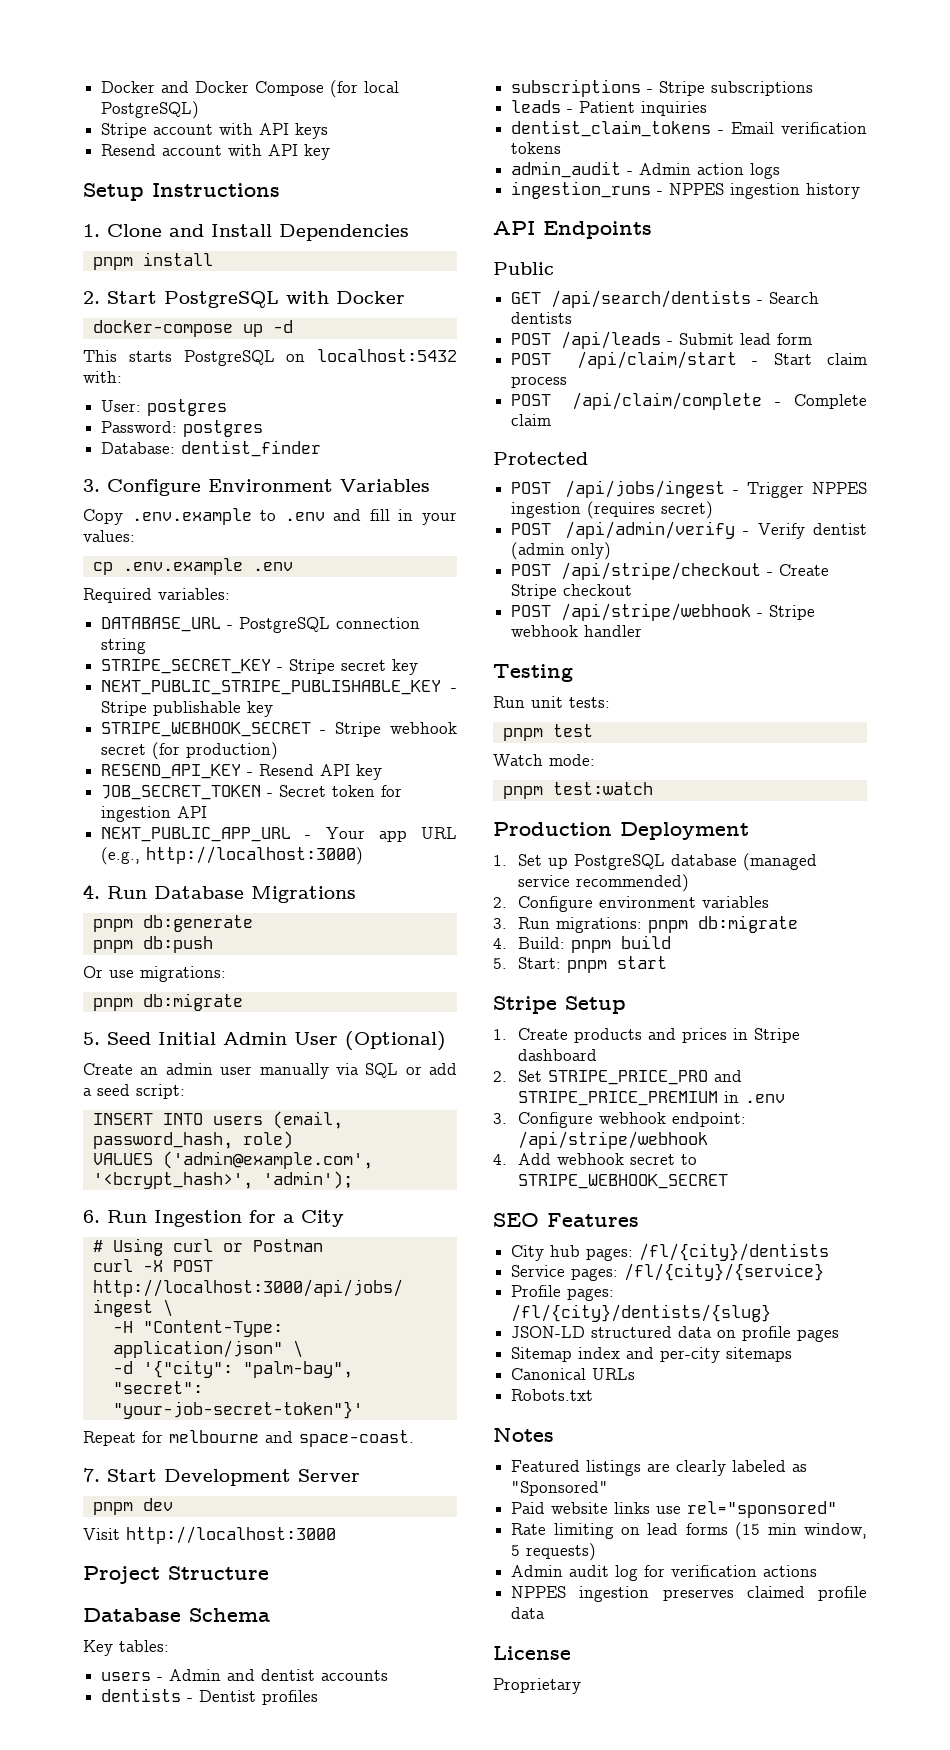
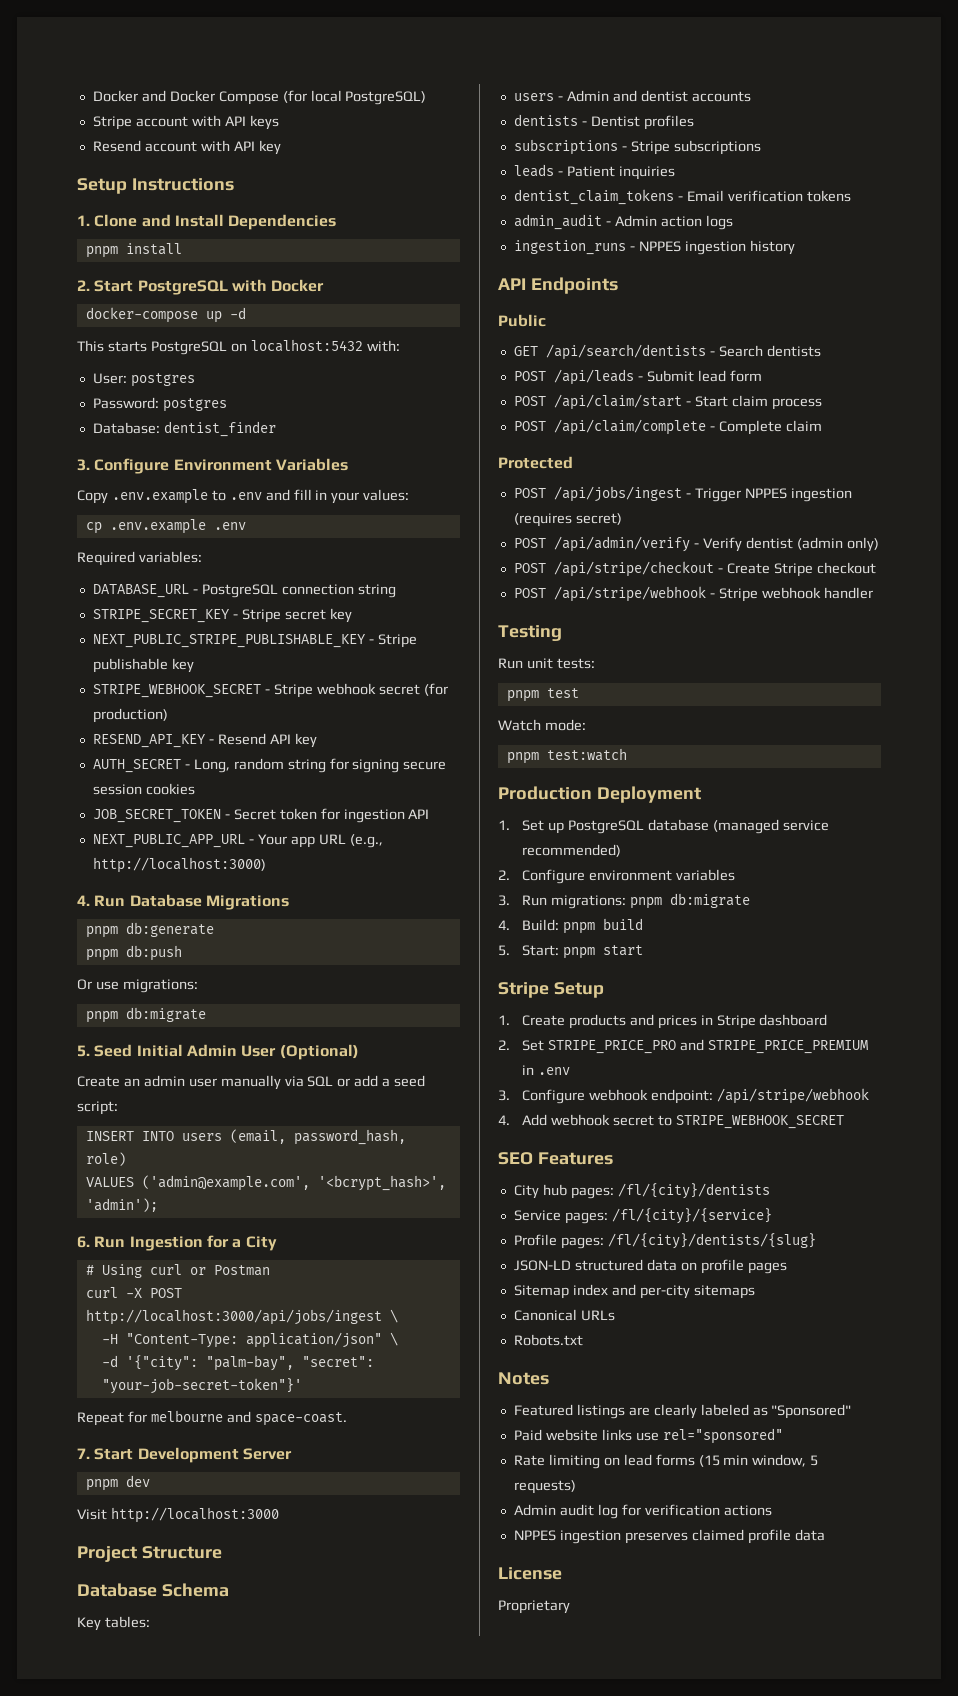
+ AUTH_SECRET - Long, random string for signing secure session cookies

